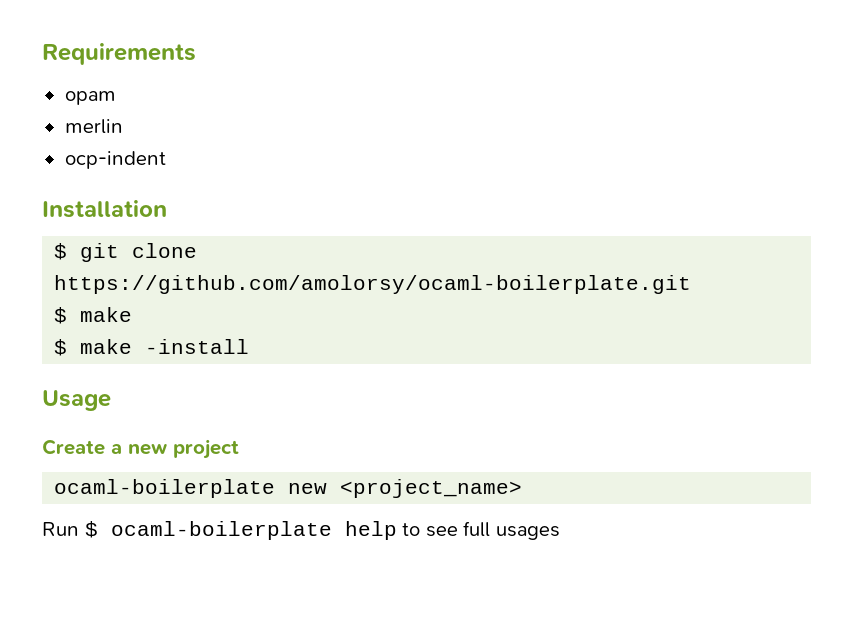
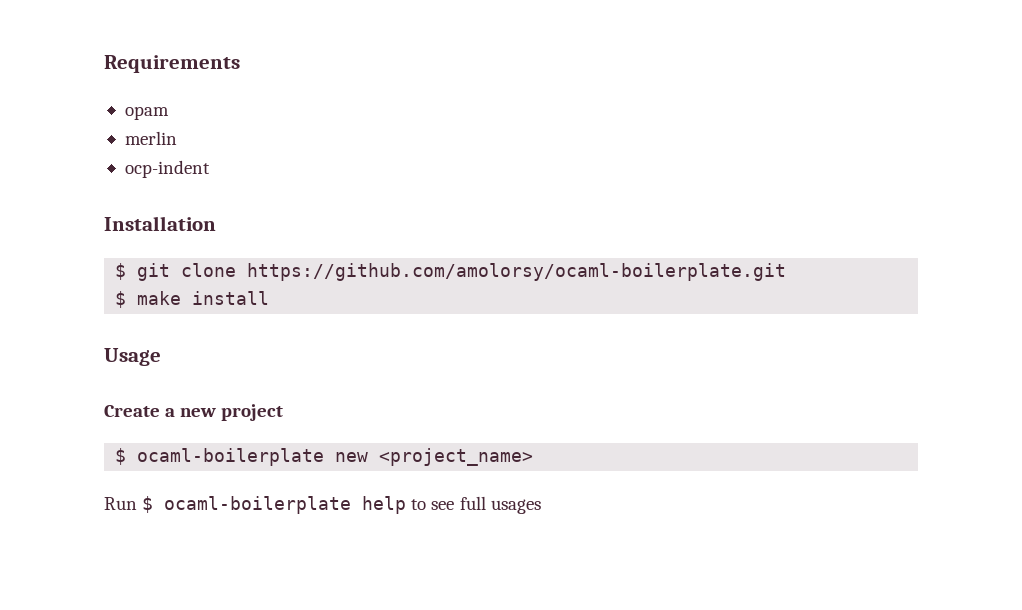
  $ git clone https://github.com/amolorsy/ocaml-boilerplate.git
- $ make
- $ make -install
+ $ make install
- ocaml-boilerplate new <project_name>
+ $ ocaml-boilerplate new <project_name>

